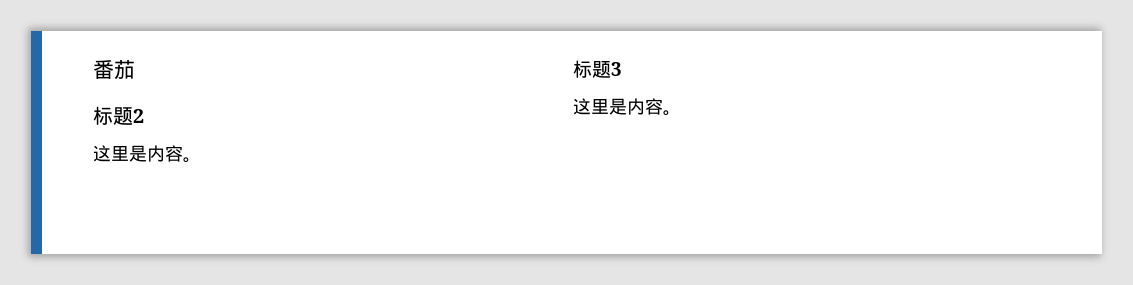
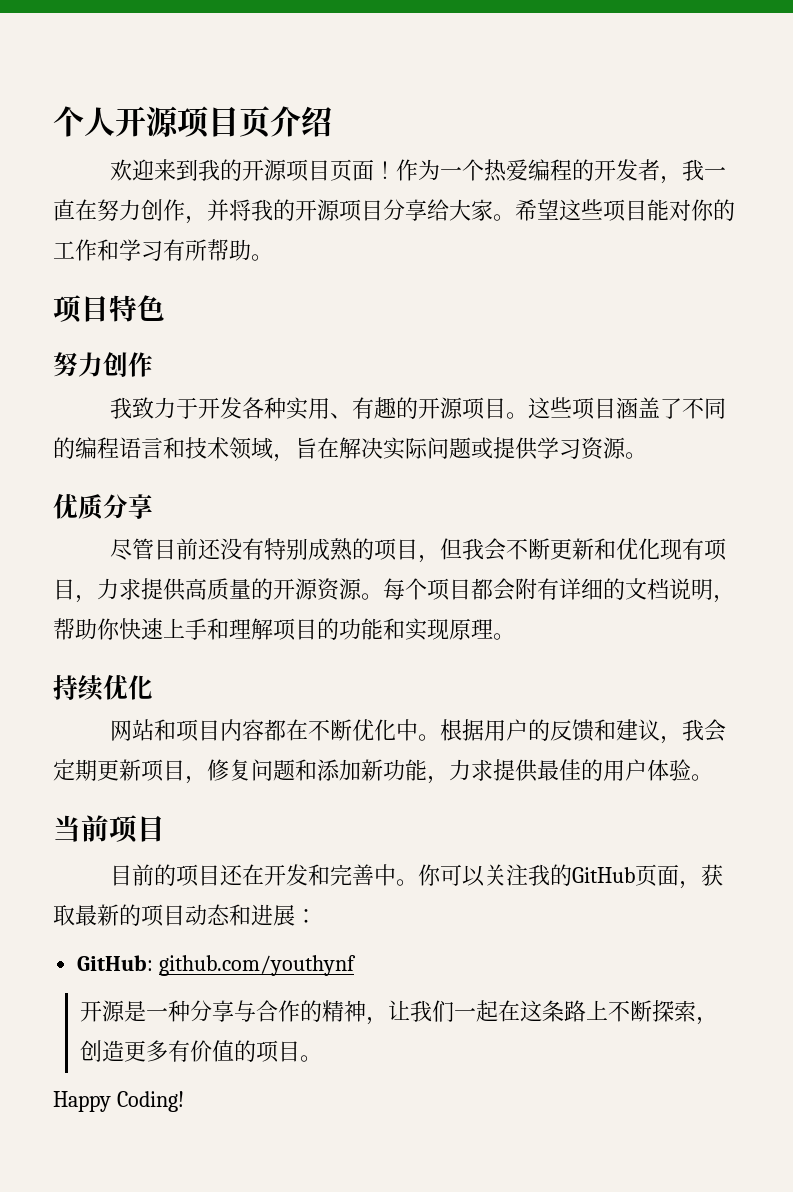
- 番茄
- 标题2
- 这里是内容。
- 标题3
- 这里是内容。
+ 个人开源项目页介绍
+ 欢迎来到我的开源项目页面！作为一个热爱编程的开发者，我一直在努力创作，并将我的开源项目分享给大家。希望这些项目能对你的工作和学习有所帮助。
+ 项目特色
+ 努力创作
+ 我致力于开发各种实用、有趣的开源项目。这些项目涵盖了不同的编程语言和技术领域，旨在解决实际问题或提供学习资源。
+ 优质分享
+ 尽管目前还没有特别成熟的项目，但我会不断更新和优化现有项目，力求提供高质量的开源资源。每个项目都会附有详细的文档说明，帮助你快速上手和理解项目的功能和实现原理。
+ 持续优化
+ 网站和项目内容都在不断优化中。根据用户的反馈和建议，我会定期更新项目，修复问题和添加新功能，力求提供最佳的用户体验。
+ 当前项目
+ 目前的项目还在开发和完善中。你可以关注我的GitHub页面，获取最新的项目动态和进展：
+ GitHub: github.com/youthynf
+ 开源是一种分享与合作的精神，让我们一起在这条路上不断探索，创造更多有价值的项目。
+ Happy Coding!

